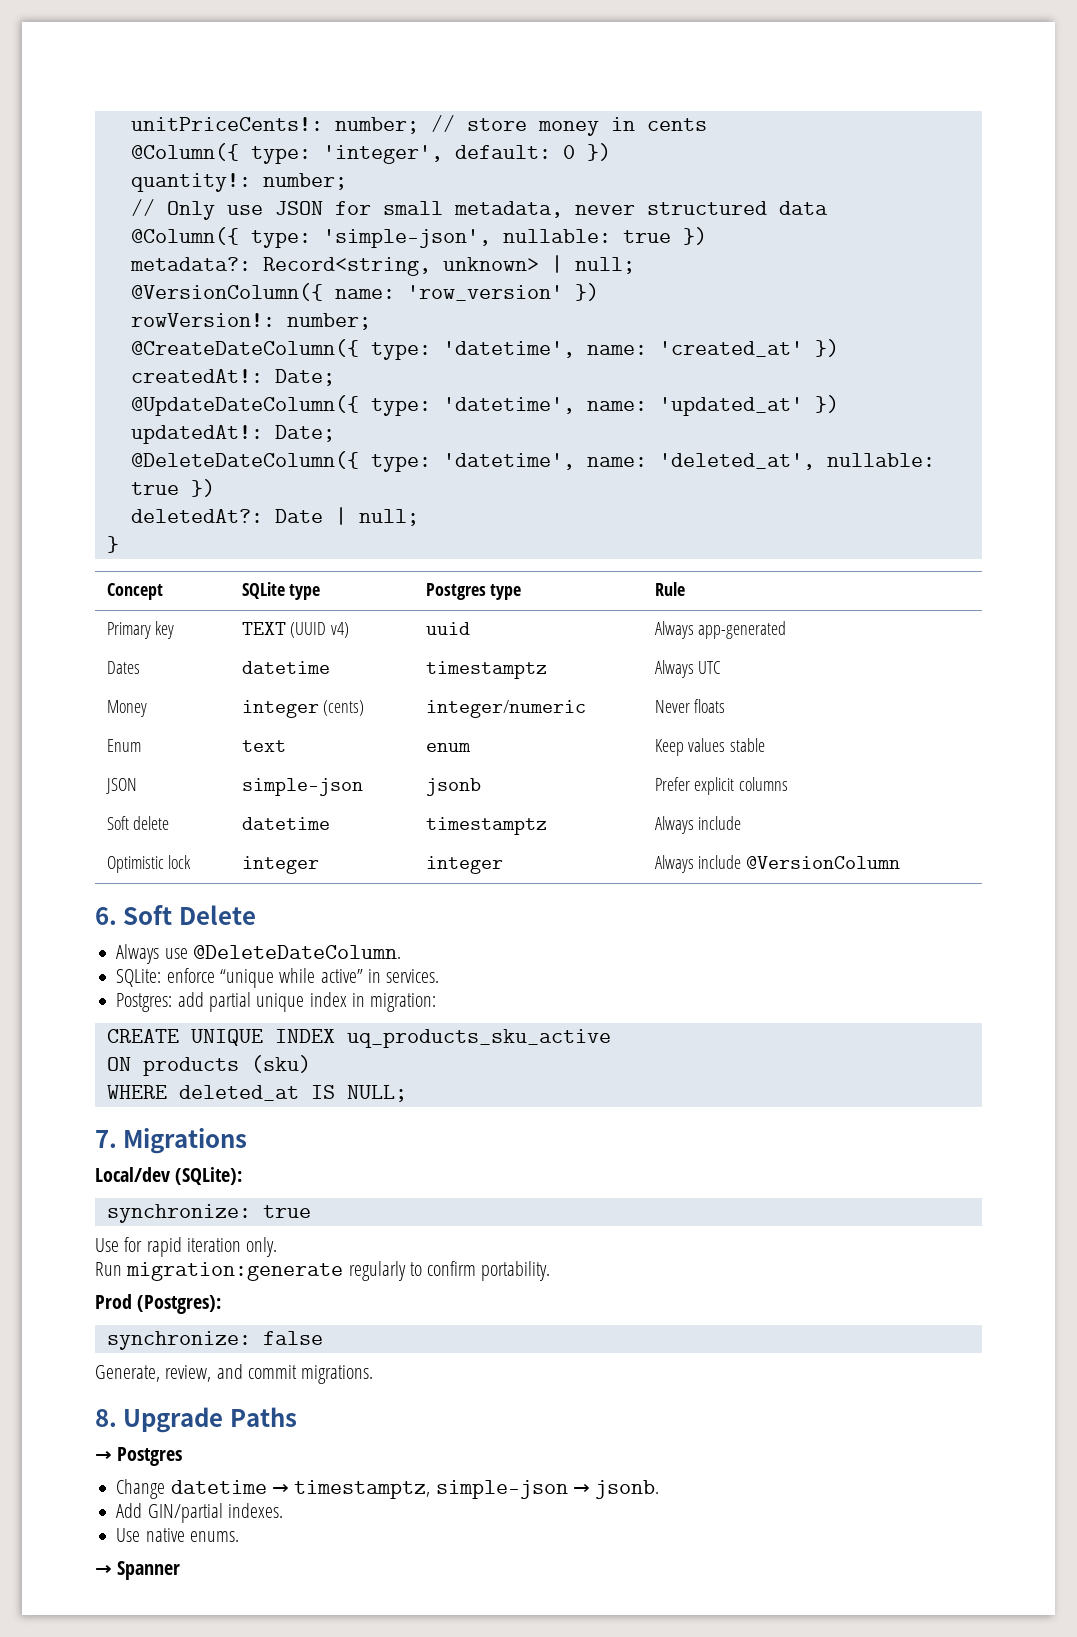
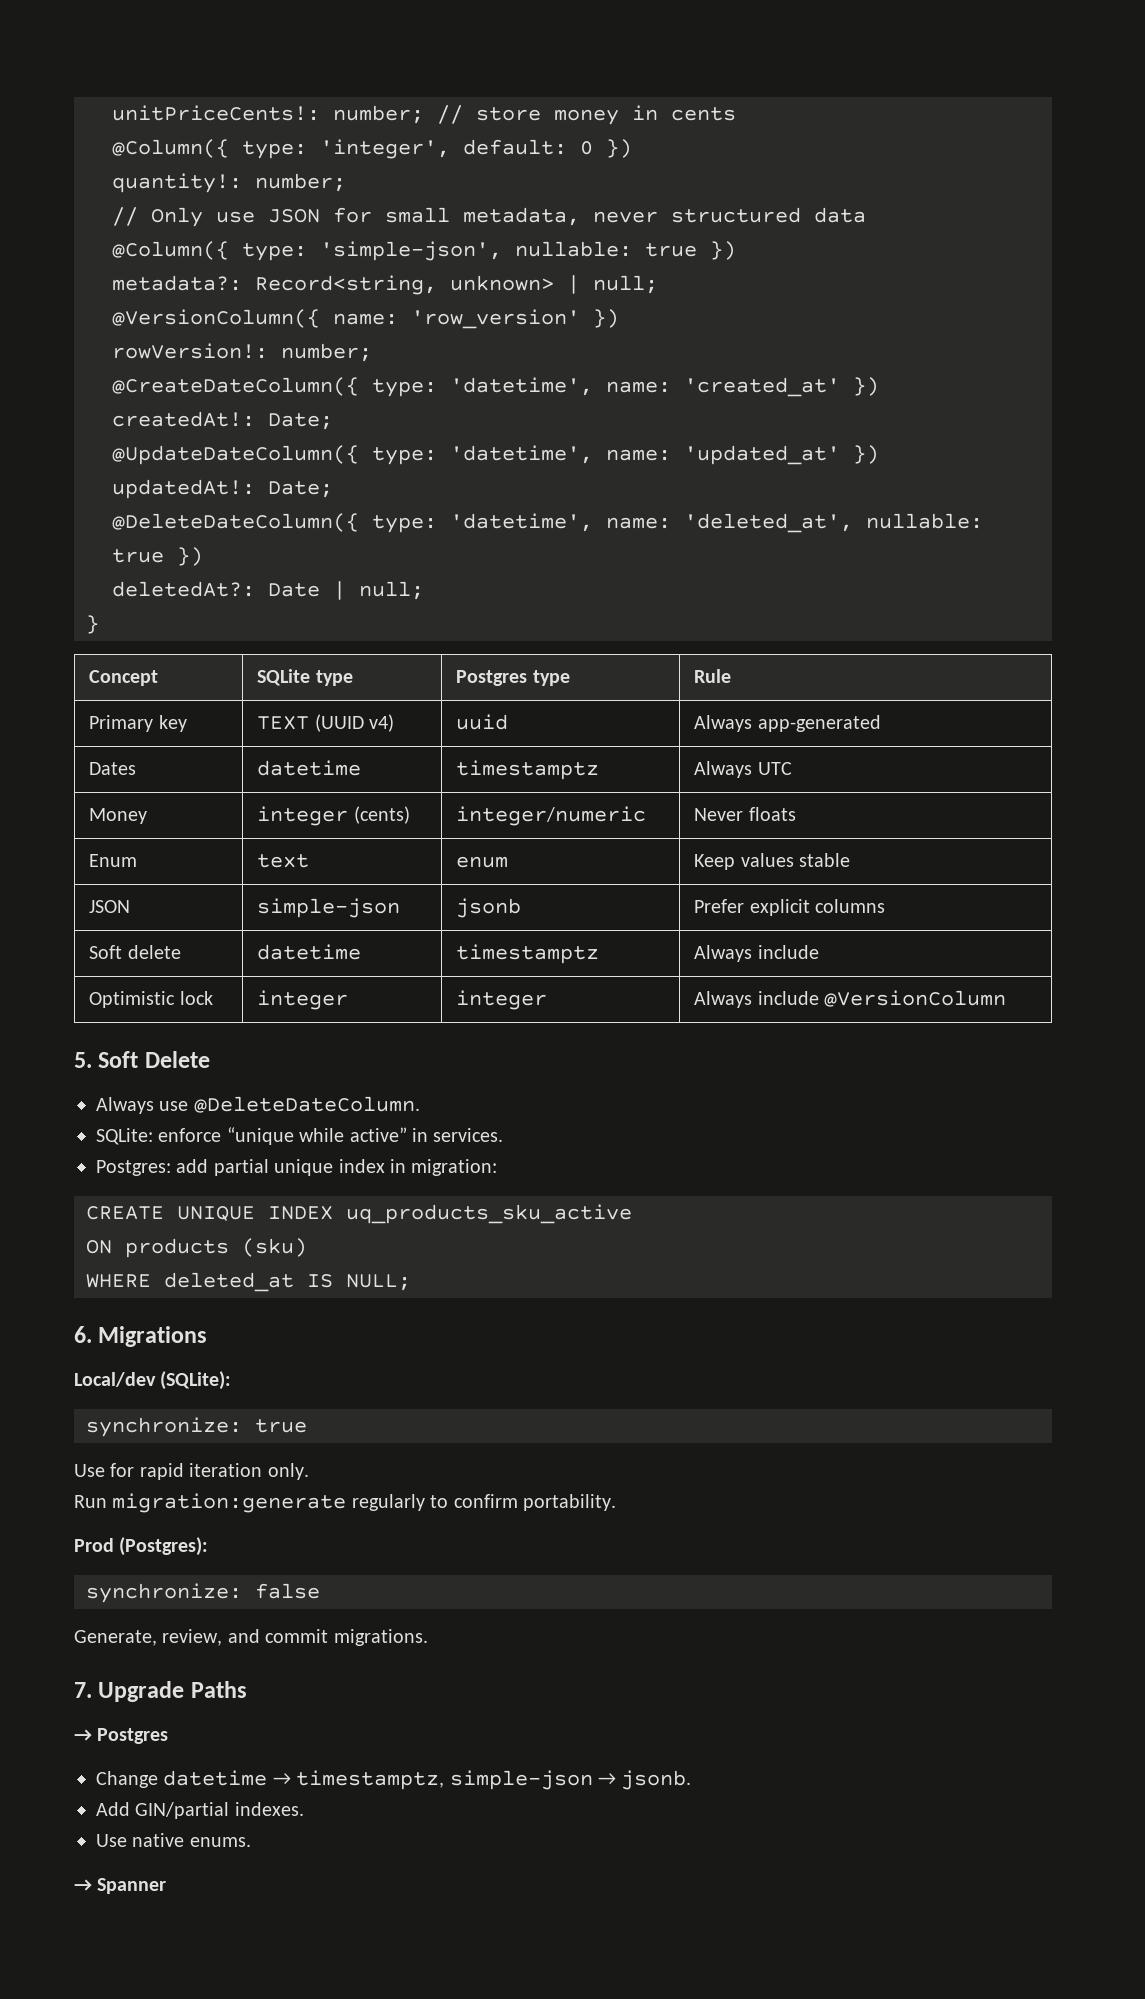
- 6. Soft Delete
+ 5. Soft Delete
- 7. Migrations
+ 6. Migrations
- 8. Upgrade Paths
+ 7. Upgrade Paths

